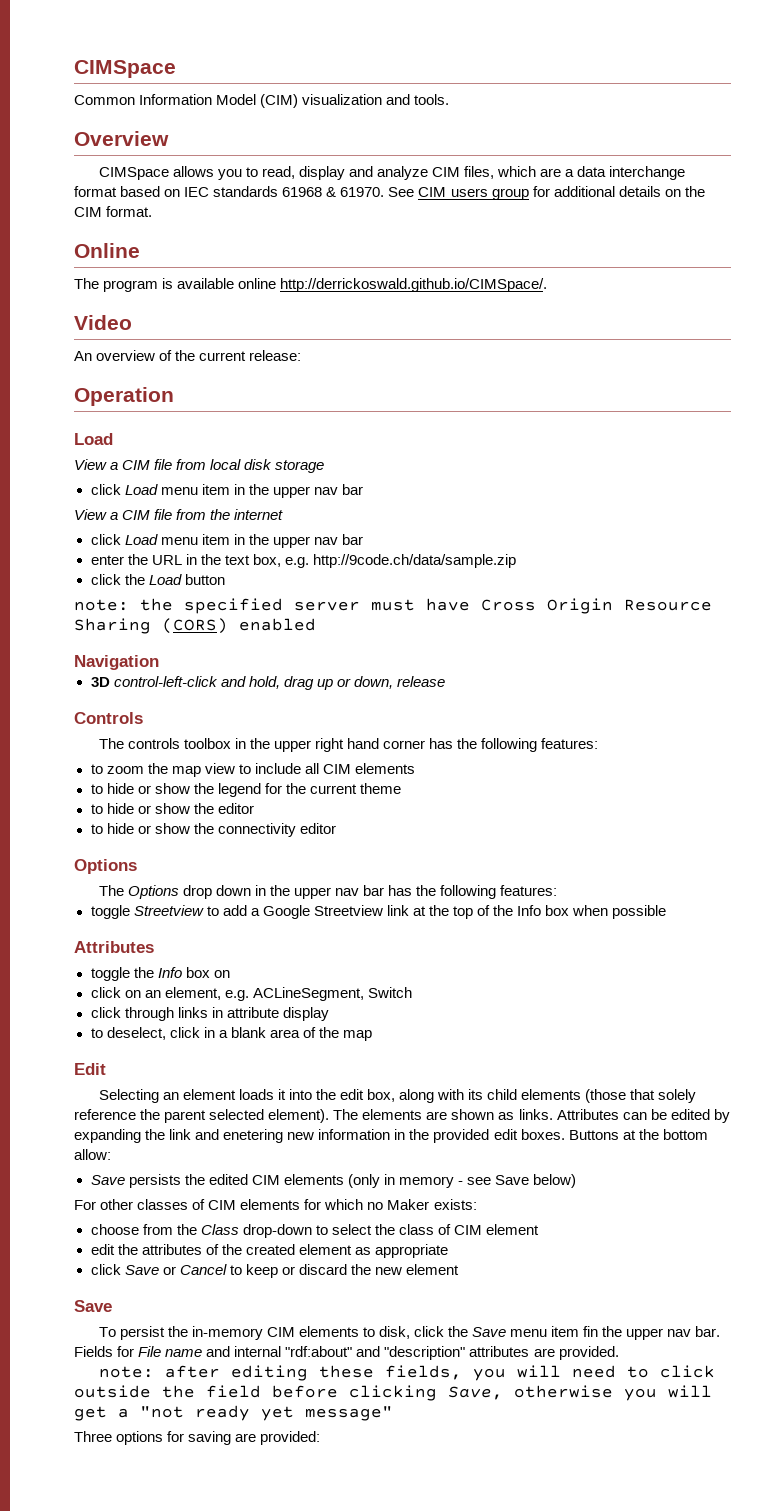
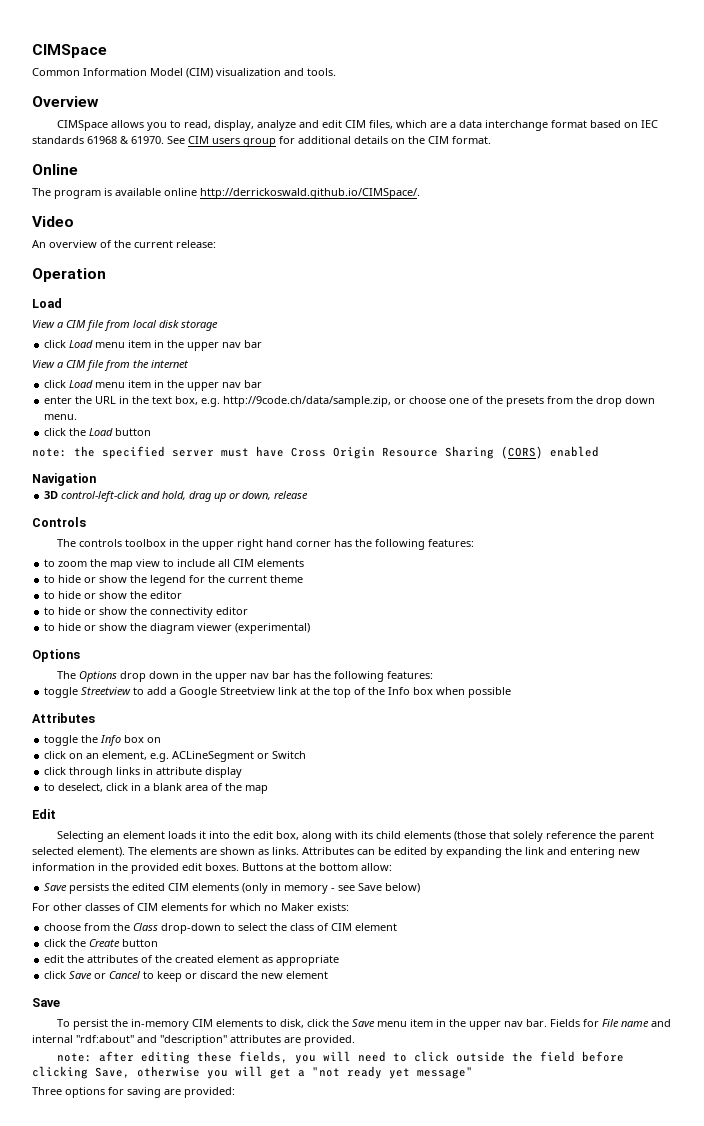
- CIMSpace allows you to read, display and analyze CIM files, which are a data interchange format based on IEC standards 61968 & 61970.
+ CIMSpace allows you to read, display, analyze and edit CIM files, which are a data interchange format based on IEC standards 61968 & 61970.
- enter the URL in the text box, e.g. http://9code.ch/data/sample.zip
+ enter the URL in the text box, e.g. http://9code.ch/data/sample.zip, or choose one of the presets from the drop down menu.
+ to hide or show the diagram viewer (experimental)
- click on an element, e.g. ACLineSegment, Switch
+ click on an element, e.g. ACLineSegment or Switch
- Attributes can be edited by expanding the link and enetering new information in the provided edit boxes.
+ Attributes can be edited by expanding the link and entering new information in the provided edit boxes.
+ click the Create button
- To persist the in-memory CIM elements to disk, click the Save menu item fin the upper nav bar.
+ To persist the in-memory CIM elements to disk, click the Save menu item in the upper nav bar.

